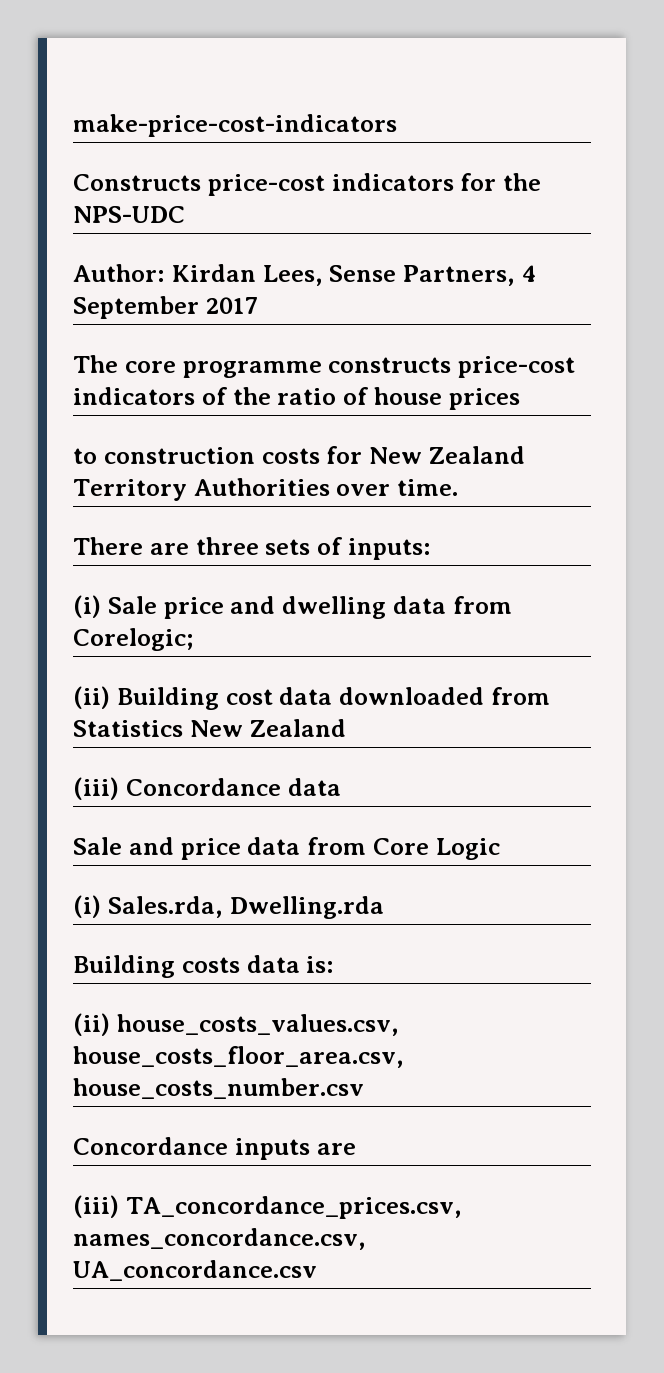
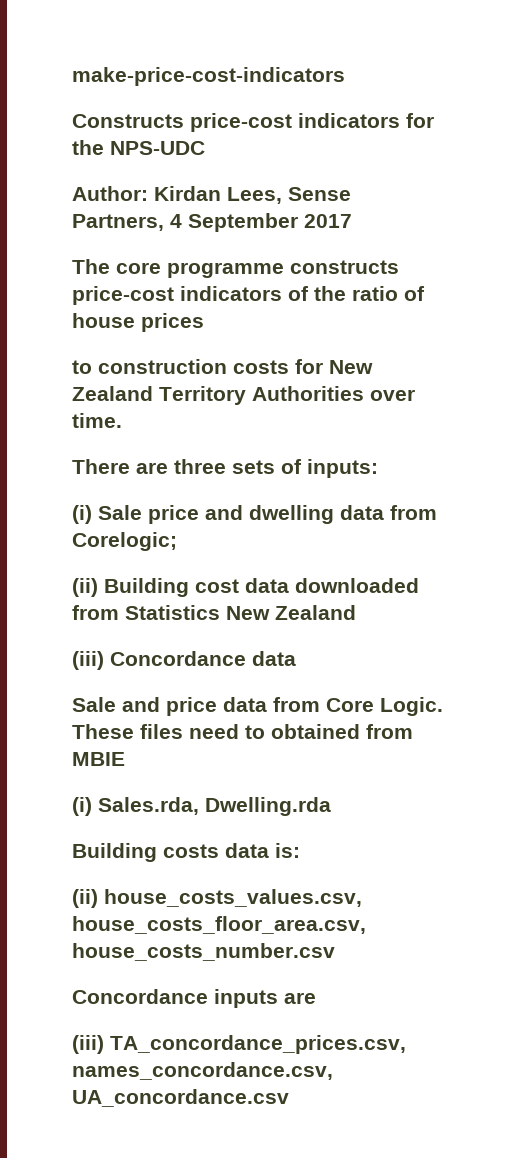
- Sale and price data from Core Logic
+ Sale and price data from Core Logic. These files need to obtained from MBIE

